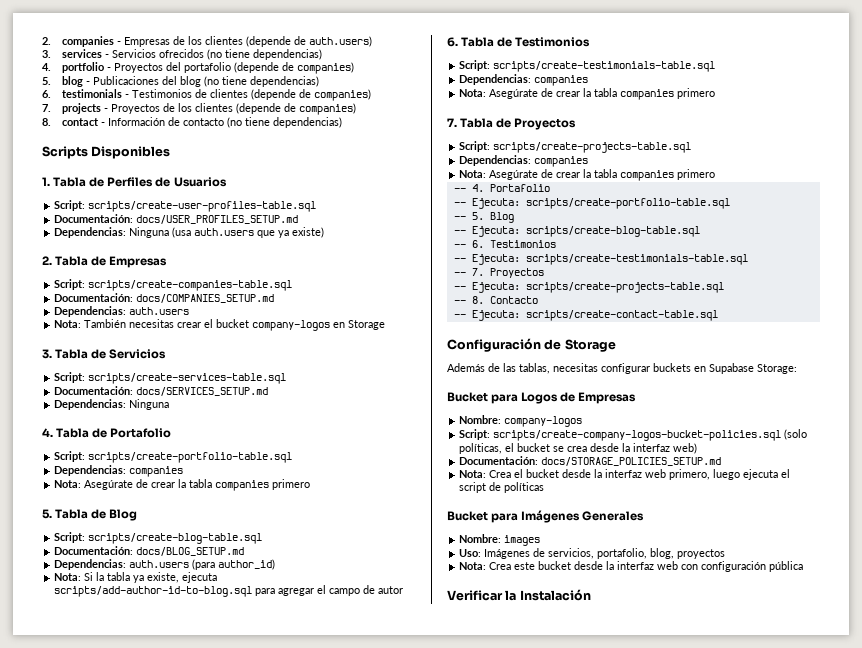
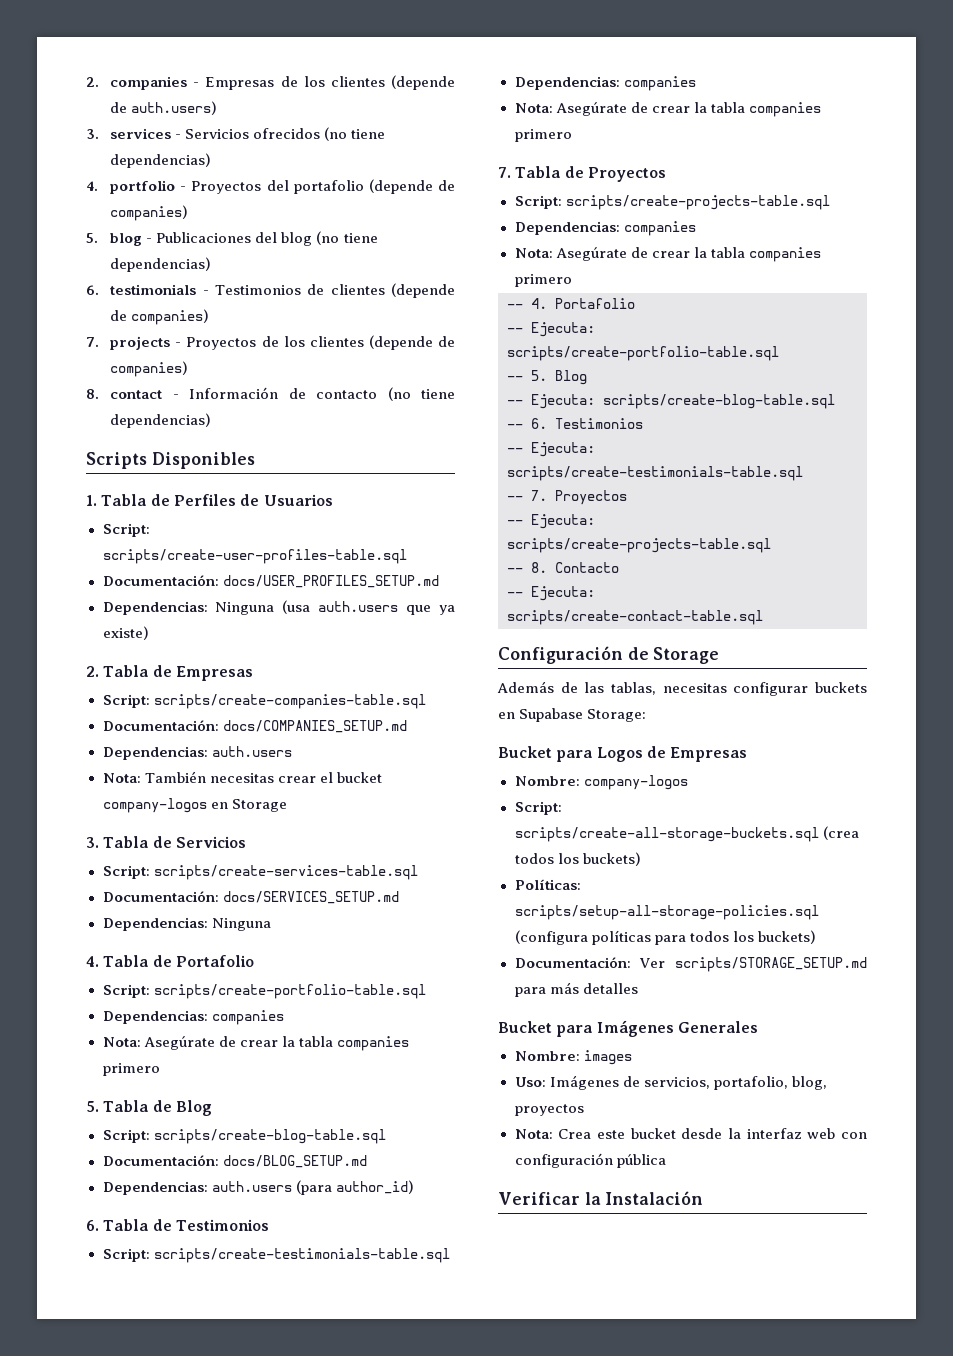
- Nota: Si la tabla ya existe, ejecuta scripts/add-author-id-to-blog.sql para agregar el campo de autor
- Script: scripts/create-company-logos-bucket-policies.sql (solo políticas, el bucket se crea desde la interfaz web)
- Documentación: docs/STORAGE_POLICIES_SETUP.md
- Nota: Crea el bucket desde la interfaz web primero, luego ejecuta el script de políticas
+ Script: scripts/create-all-storage-buckets.sql (crea todos los buckets)
+ Políticas: scripts/setup-all-storage-policies.sql (configura políticas para todos los buckets)
+ Documentación: Ver scripts/STORAGE_SETUP.md para más detalles

